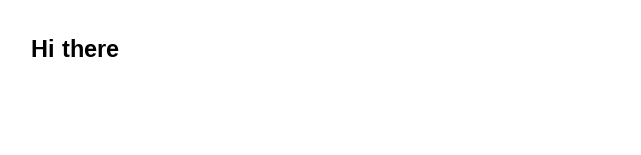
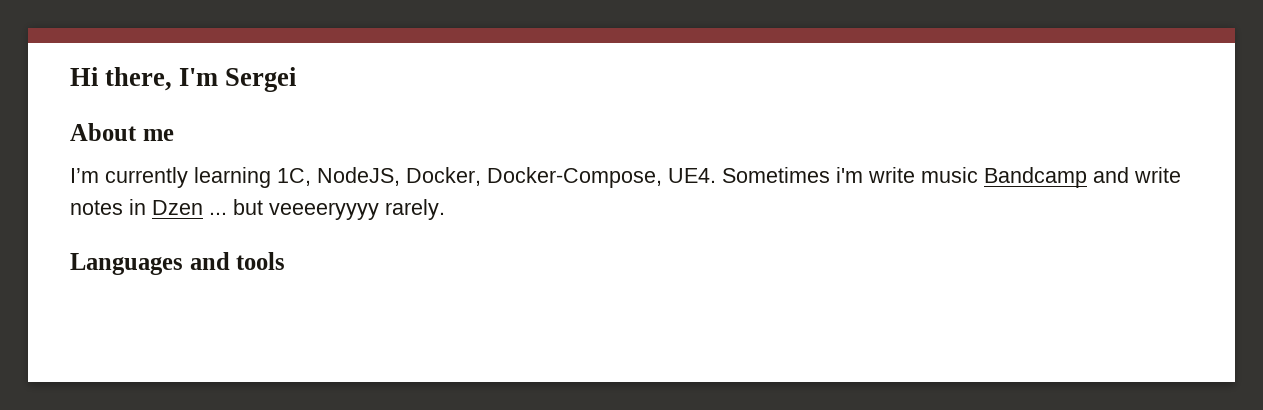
- Hi there
+ Hi there, I'm Sergei
+ About me
+ I’m currently learning 1C, NodeJS, Docker, Docker-Compose, UE4. Sometimes i'm write music Bandcamp and write notes in Dzen ... but veeeeryyyy rarely.
+ Languages and tools

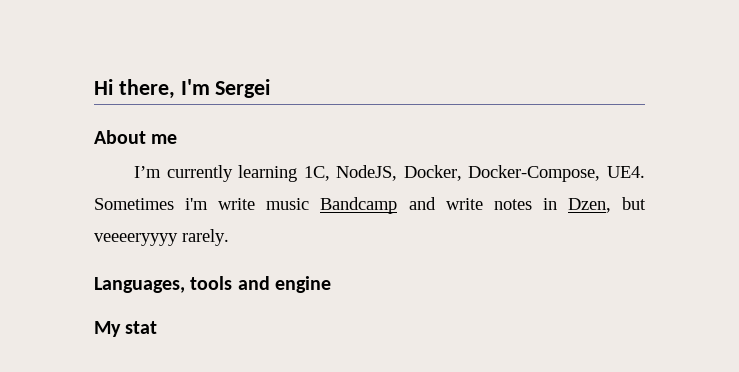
- I’m currently learning 1C, NodeJS, Docker, Docker-Compose, UE4. Sometimes i'm write music Bandcamp and write notes in Dzen ... but veeeeryyyy rarely.
+ I’m currently learning 1C, NodeJS, Docker, Docker-Compose, UE4. Sometimes i'm write music Bandcamp and write notes in Dzen, but veeeeryyyy rarely.
- Languages and tools
+ Languages, tools and engine
+ My stat

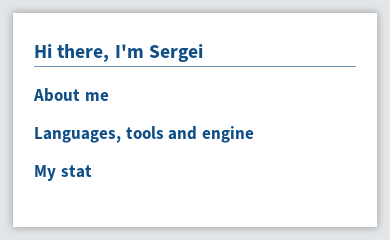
- I’m currently learning 1C, NodeJS, Docker, Docker-Compose, UE4. Sometimes i'm write music Bandcamp and write notes in Dzen, but veeeeryyyy rarely.

